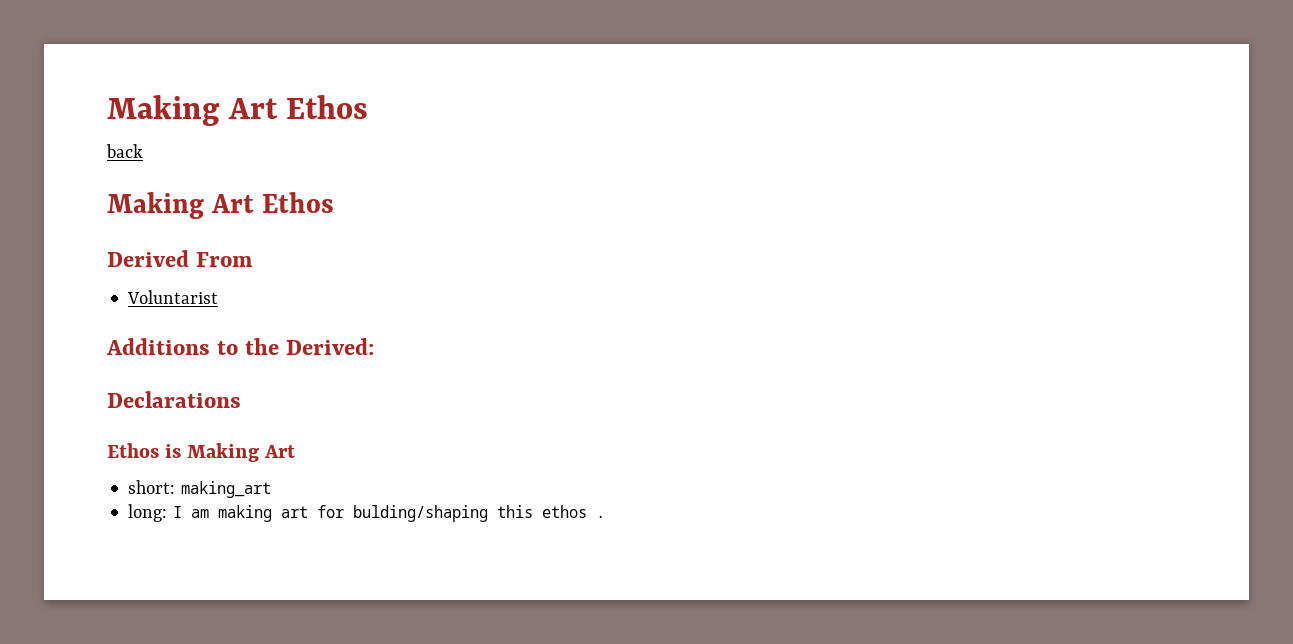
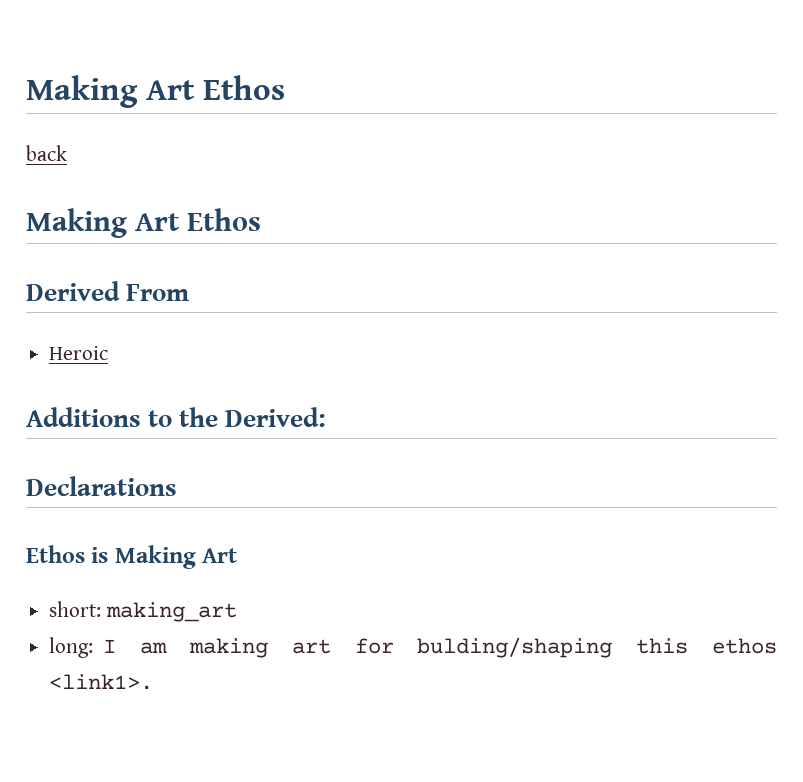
- Voluntarist
+ Heroic
- long: I am making art for bulding/shaping this ethos .
+ long: I am making art for bulding/shaping this ethos <link1>.

